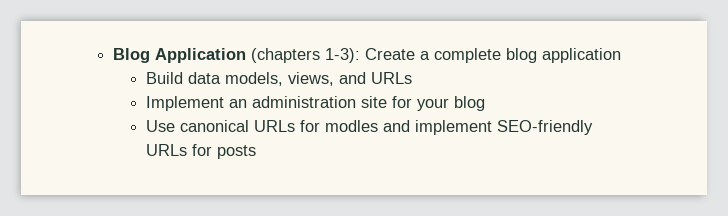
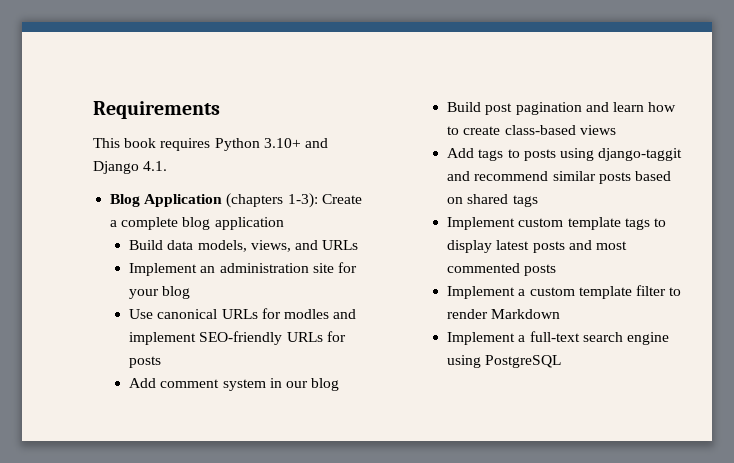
+ Requirements
+ This book requires Python 3.10+ and Django 4.1.
+ Add comment system in our blog
+ Build post pagination and learn how to create class-based views
+ Add tags to posts using django-taggit and recommend similar posts based on shared tags
+ Implement custom template tags to display latest posts and most commented posts
+ Implement a custom template filter to render Markdown
+ Implement a full-text search engine using PostgreSQL

